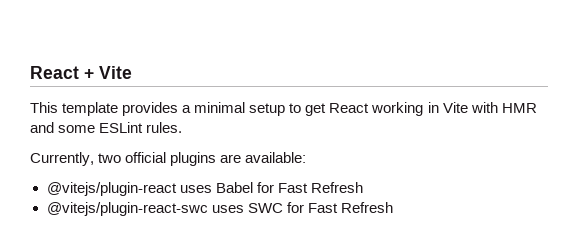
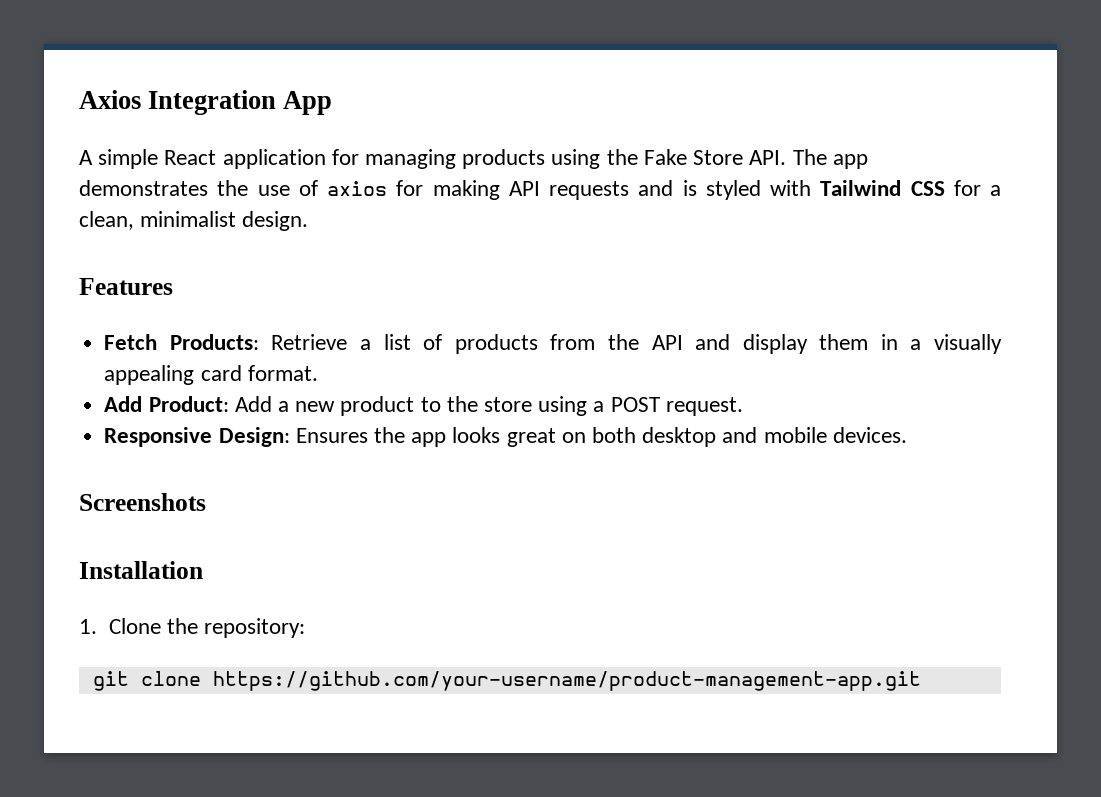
- React + Vite
- This template provides a minimal setup to get React working in Vite with HMR and some ESLint rules.
- Currently, two official plugins are available:
- @vitejs/plugin-react uses Babel for Fast Refresh
- @vitejs/plugin-react-swc uses SWC for Fast Refresh
+ Axios Integration App
+ A simple React application for managing products using the Fake Store API. The app demonstrates the use of axios for making API requests and is styled with Tailwind CSS for a clean, minimalist design.
+ Features
+ Fetch Products: Retrieve a list of products from the API and display them in a visually appealing card format.
+ Add Product: Add a new product to the store using a POST request.
+ Responsive Design: Ensures the app looks great on both desktop and mobile devices.
+ Screenshots
+ Installation
+ 1. Clone the repository:
+ git clone https://github.com/your-username/product-management-app.git

